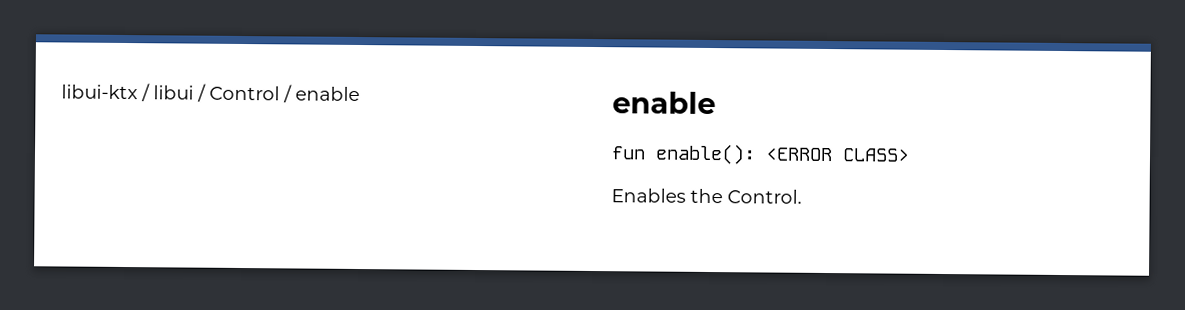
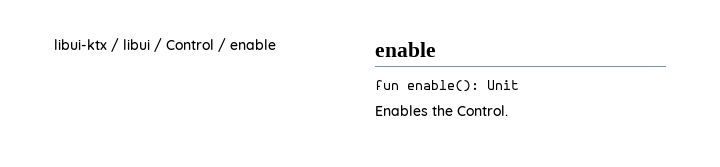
- fun enable(): <ERROR CLASS>
+ fun enable(): Unit

